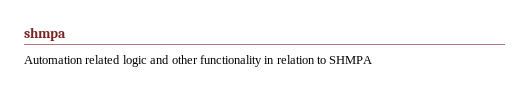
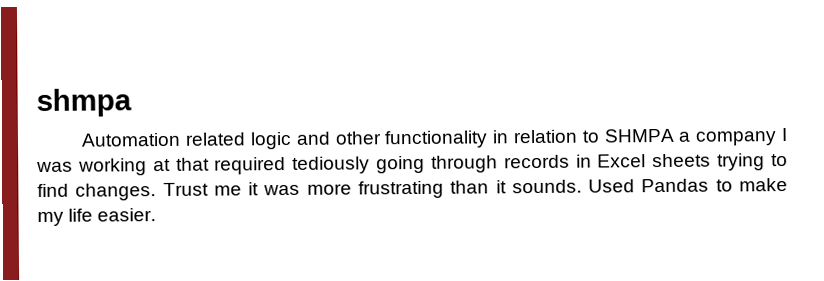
- Automation related logic and other functionality in relation to SHMPA
+ Automation related logic and other functionality in relation to SHMPA a company I was working at that required tediously going through records in Excel sheets trying to find changes. Trust me it was more frustrating than it sounds. Used Pandas to make my life easier.

